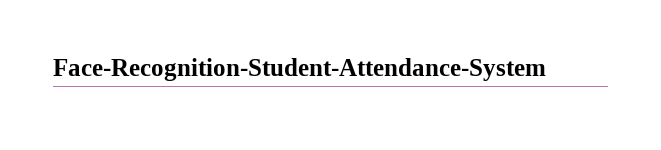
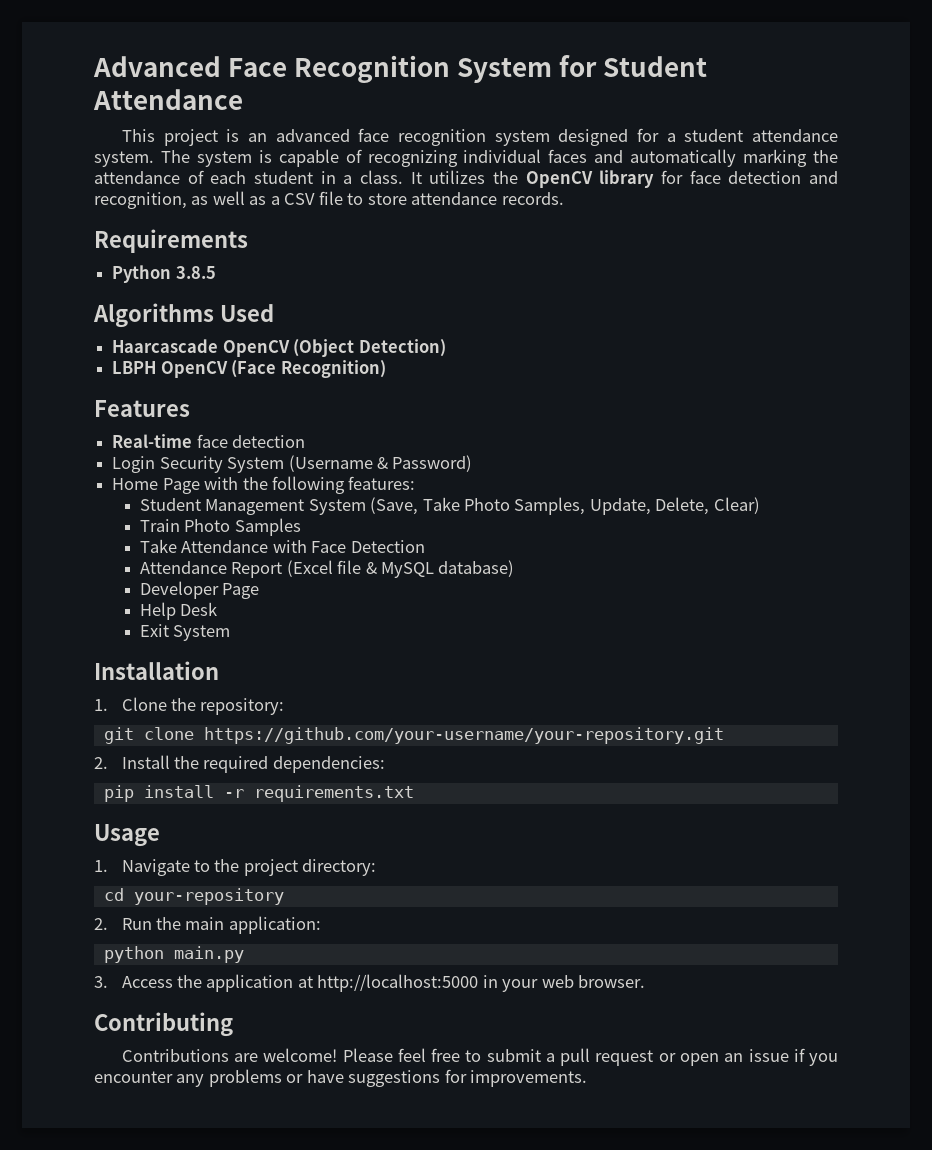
- Face-Recognition-Student-Attendance-System
+ Advanced Face Recognition System for Student Attendance
+ This project is an advanced face recognition system designed for a student attendance system. The system is capable of recognizing individual faces and automatically marking the attendance of each student in a class. It utilizes the OpenCV library for face detection and recognition, as well as a CSV file to store attendance records.
+ Requirements
+ Python 3.8.5
+ Algorithms Used
+ Haarcascade OpenCV (Object Detection)
+ LBPH OpenCV (Face Recognition)
+ Features
+ Real-time face detection
+ Login Security System (Username & Password)
+ Home Page with the following features:
+ Student Management System (Save, Take Photo Samples, Update, Delete, Clear)
+ Train Photo Samples
+ Take Attendance with Face Detection
+ Attendance Report (Excel file & MySQL database)
+ Developer Page
+ Help Desk
+ Exit System
+ Installation
+ 1. Clone the repository:
+ git clone https://github.com/your-username/your-repository.git
+ 2. Install the required dependencies:
+ pip install -r requirements.txt
+ Usage
+ 1. Navigate to the project directory:
+ cd your-repository
+ 2. Run the main application:
+ python main.py
+ 3. Access the application at http://localhost:5000 in your web browser.
+ Contributing
+ Contributions are welcome! Please feel free to submit a pull request or open an issue if you encounter any problems or have suggestions for improvements.

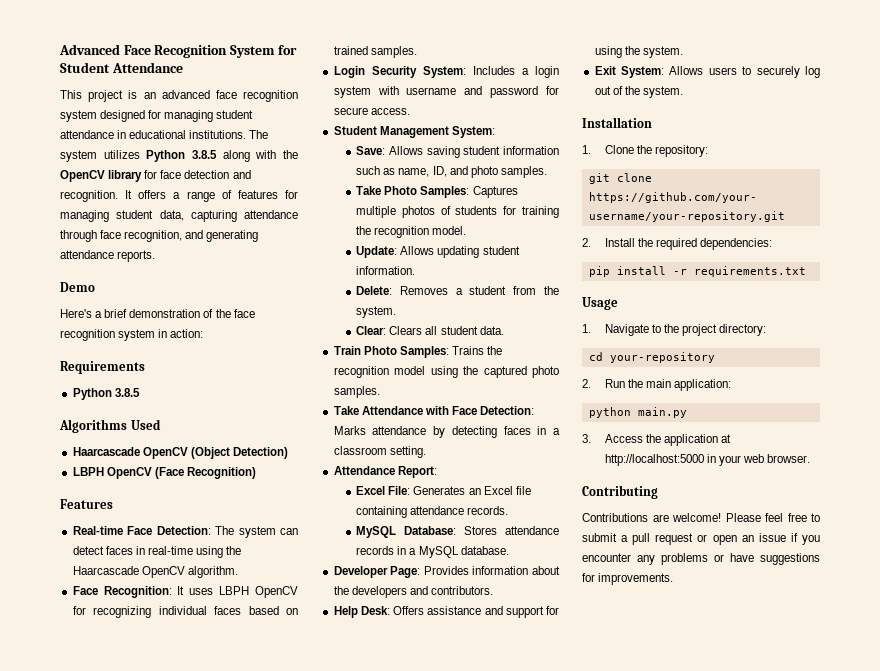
- This project is an advanced face recognition system designed for a student attendance system. The system is capable of recognizing individual faces and automatically marking the attendance of each student in a class. It utilizes the OpenCV library for face detection and recognition, as well as a CSV file to store attendance records.
+ This project is an advanced face recognition system designed for managing student attendance in educational institutions. The system utilizes Python 3.8.5 along with the OpenCV library for face detection and recognition. It offers a range of features for managing student data, capturing attendance through face recognition, and generating attendance reports.
+ Demo
+ Here's a brief demonstration of the face recognition system in action:
- Real-time face detection
- Login Security System (Username & Password)
- Home Page with the following features:
- Student Management System (Save, Take Photo Samples, Update, Delete, Clear)
- Train Photo Samples
- Take Attendance with Face Detection
- Attendance Report (Excel file & MySQL database)
- Developer Page
- Help Desk
- Exit System
+ Real-time Face Detection: The system can detect faces in real-time using the Haarcascade OpenCV algorithm.
+ Face Recognition: It uses LBPH OpenCV for recognizing individual faces based on trained samples.
+ Login Security System: Includes a login system with username and password for secure access.
+ Student Management System:
+ Save: Allows saving student information such as name, ID, and photo samples.
+ Take Photo Samples: Captures multiple photos of students for training the recognition model.
+ Update: Allows updating student information.
+ Delete: Removes a student from the system.
+ Clear: Clears all student data.
+ Train Photo Samples: Trains the recognition model using the captured photo samples.
+ Take Attendance with Face Detection: Marks attendance by detecting faces in a classroom setting.
+ Attendance Report:
+ Excel File: Generates an Excel file containing attendance records.
+ MySQL Database: Stores attendance records in a MySQL database.
+ Developer Page: Provides information about the developers and contributors.
+ Help Desk: Offers assistance and support for using the system.
+ Exit System: Allows users to securely log out of the system.

